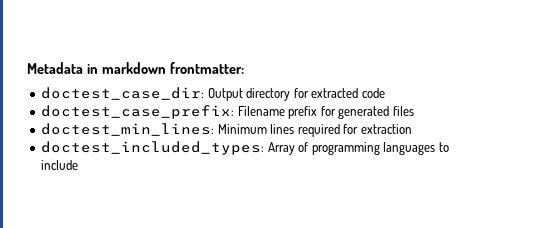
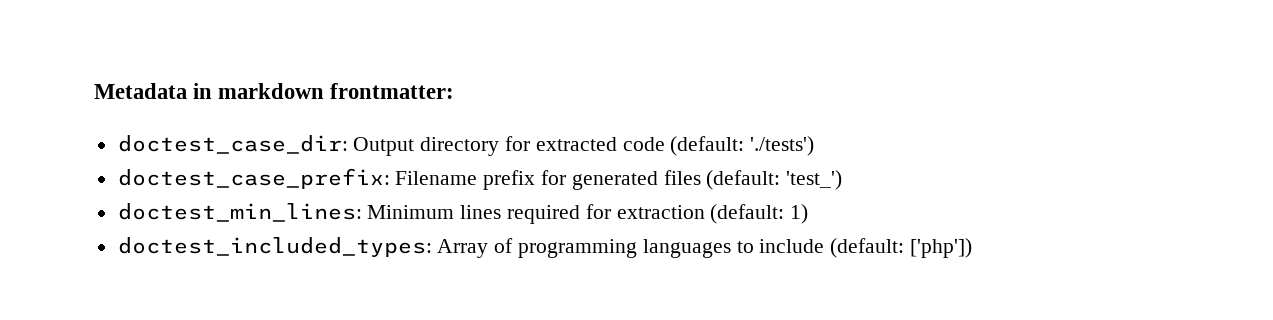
- doctest_case_dir: Output directory for extracted code
+ doctest_case_dir: Output directory for extracted code (default: './tests')
- doctest_case_prefix: Filename prefix for generated files
+ doctest_case_prefix: Filename prefix for generated files (default: 'test_')
- doctest_min_lines: Minimum lines required for extraction
+ doctest_min_lines: Minimum lines required for extraction (default: 1)
- doctest_included_types: Array of programming languages to include
+ doctest_included_types: Array of programming languages to include (default: ['php'])

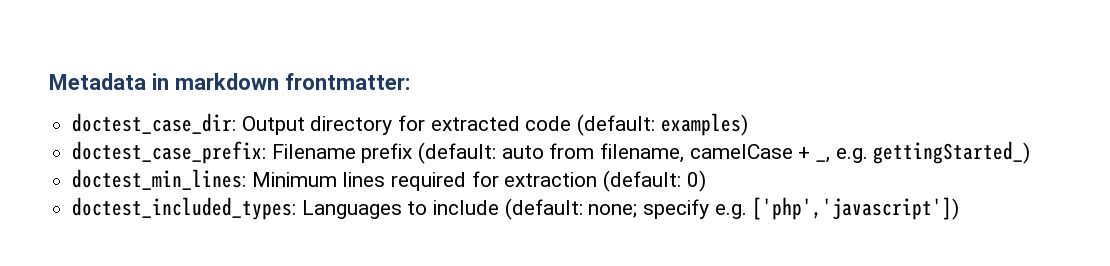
- doctest_case_dir: Output directory for extracted code (default: './tests')
+ doctest_case_dir: Output directory for extracted code (default: examples)
- doctest_case_prefix: Filename prefix for generated files (default: 'test_')
+ doctest_case_prefix: Filename prefix (default: auto from filename, camelCase + _, e.g. gettingStarted_)
- doctest_min_lines: Minimum lines required for extraction (default: 1)
+ doctest_min_lines: Minimum lines required for extraction (default: 0)
- doctest_included_types: Array of programming languages to include (default: ['php'])
+ doctest_included_types: Languages to include (default: none; specify e.g. ['php','javascript'])

